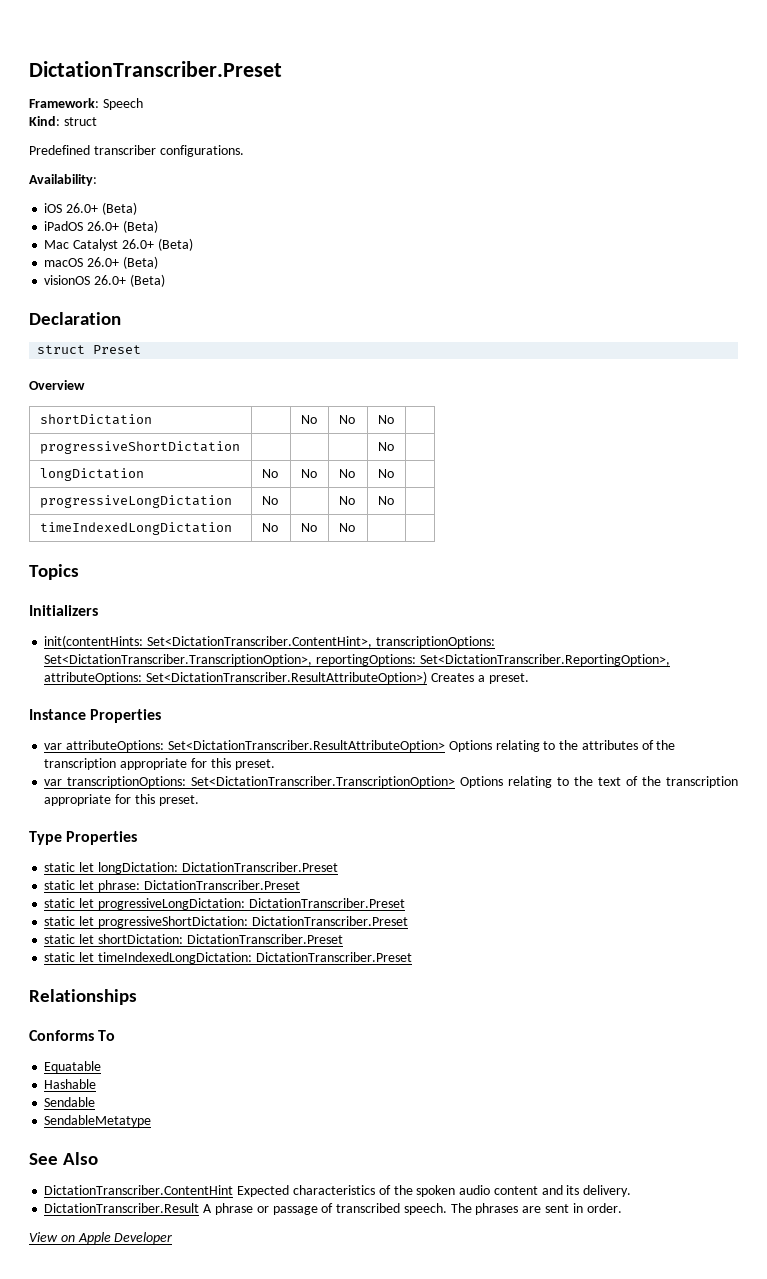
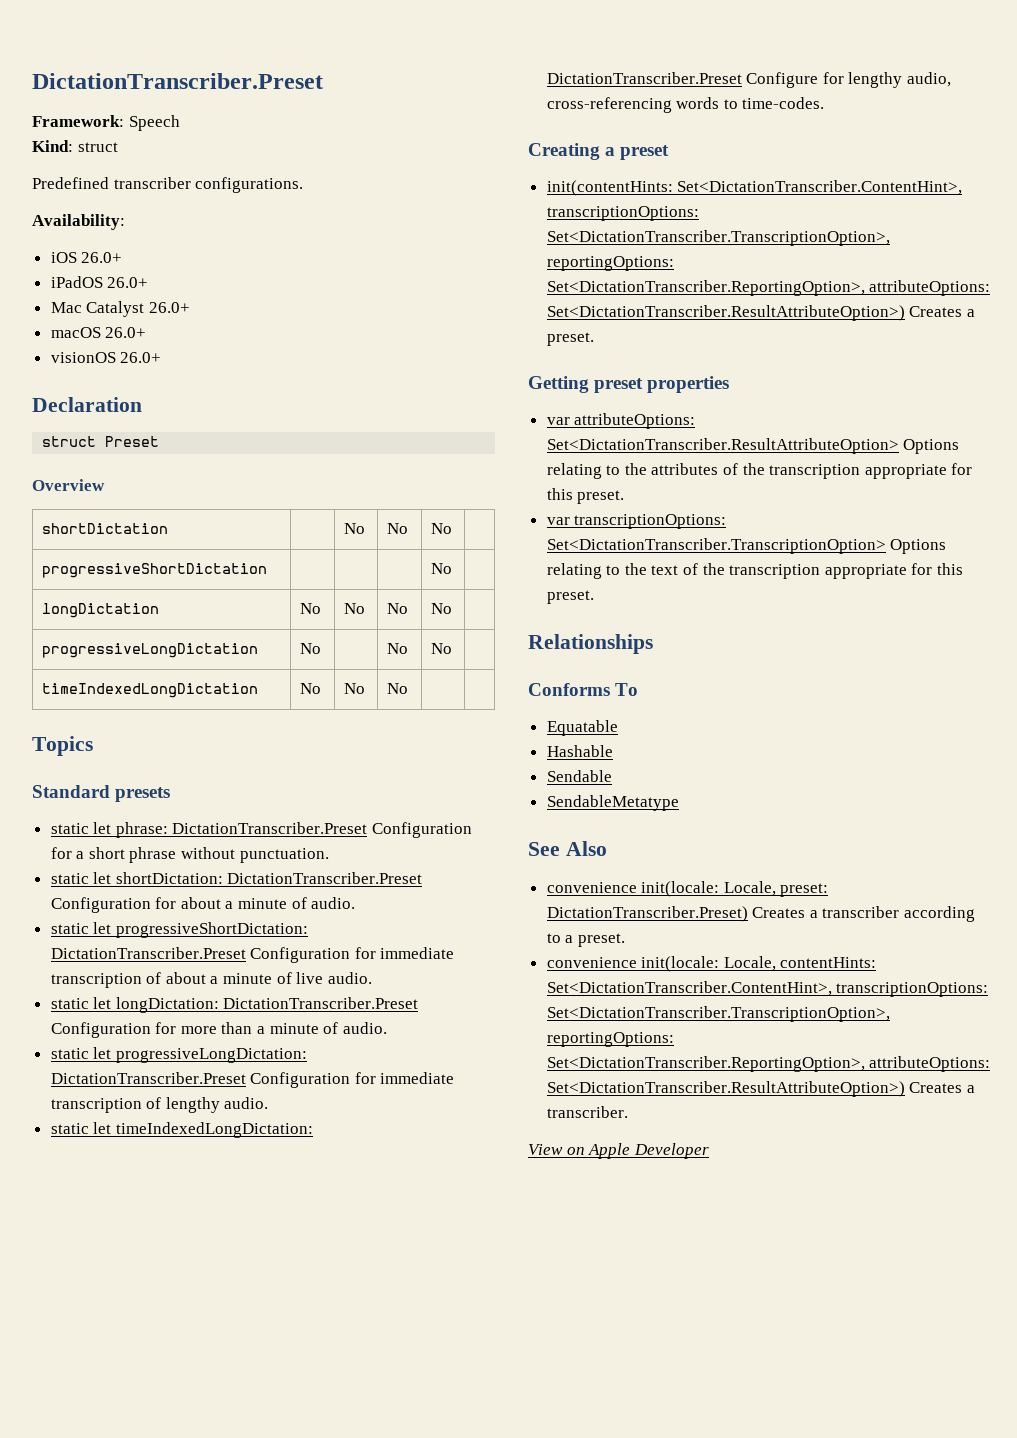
- iOS 26.0+ (Beta)
+ iOS 26.0+
- iPadOS 26.0+ (Beta)
+ iPadOS 26.0+
- Mac Catalyst 26.0+ (Beta)
+ Mac Catalyst 26.0+
- macOS 26.0+ (Beta)
+ macOS 26.0+
- visionOS 26.0+ (Beta)
+ visionOS 26.0+
- Initializers
+ Standard presets
+ static let phrase: DictationTranscriber.Preset Configuration for a short phrase without punctuation.
+ static let shortDictation: DictationTranscriber.Preset Configuration for about a minute of audio.
+ static let progressiveShortDictation: DictationTranscriber.Preset Configuration for immediate transcription of about a minute of live audio.
+ static let longDictation: DictationTranscriber.Preset Configuration for more than a minute of audio.
+ static let progressiveLongDictation: DictationTranscriber.Preset Configuration for immediate transcription of lengthy audio.
+ static let timeIndexedLongDictation: DictationTranscriber.Preset Configure for lengthy audio, cross-referencing words to time-codes.
+ Creating a preset
- Instance Properties
+ Getting preset properties
- Type Properties
- static let longDictation: DictationTranscriber.Preset
- static let phrase: DictationTranscriber.Preset
- static let progressiveLongDictation: DictationTranscriber.Preset
- static let progressiveShortDictation: DictationTranscriber.Preset
- static let shortDictation: DictationTranscriber.Preset
- static let timeIndexedLongDictation: DictationTranscriber.Preset
- DictationTranscriber.ContentHint Expected characteristics of the spoken audio content and its delivery.
- DictationTranscriber.Result A phrase or passage of transcribed speech. The phrases are sent in order.
+ convenience init(locale: Locale, preset: DictationTranscriber.Preset) Creates a transcriber according to a preset.
+ convenience init(locale: Locale, contentHints: Set<DictationTranscriber.ContentHint>, transcriptionOptions: Set<DictationTranscriber.TranscriptionOption>, reportingOptions: Set<DictationTranscriber.ReportingOption>, attributeOptions: Set<DictationTranscriber.ResultAttributeOption>) Creates a transcriber.

